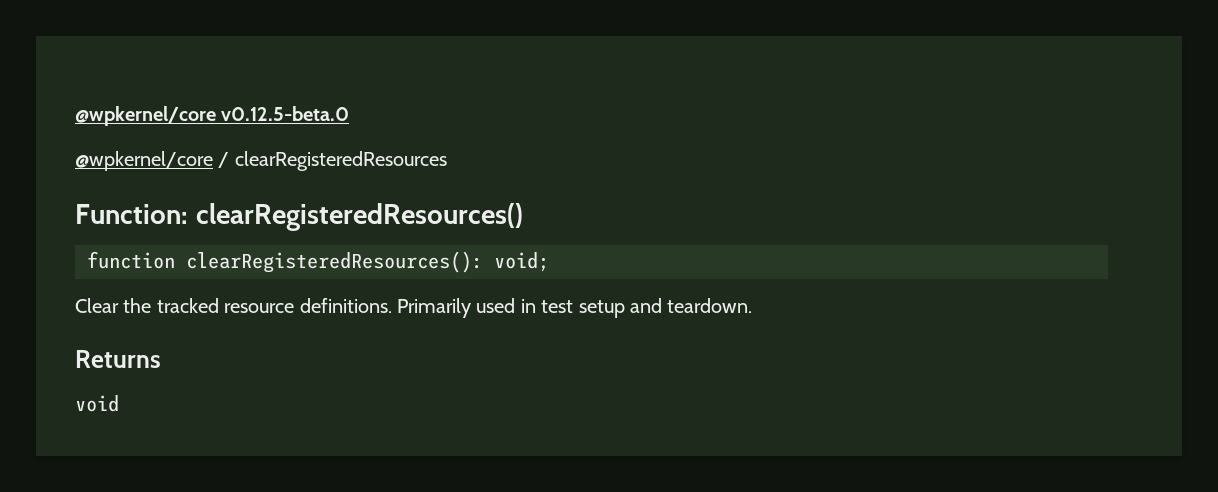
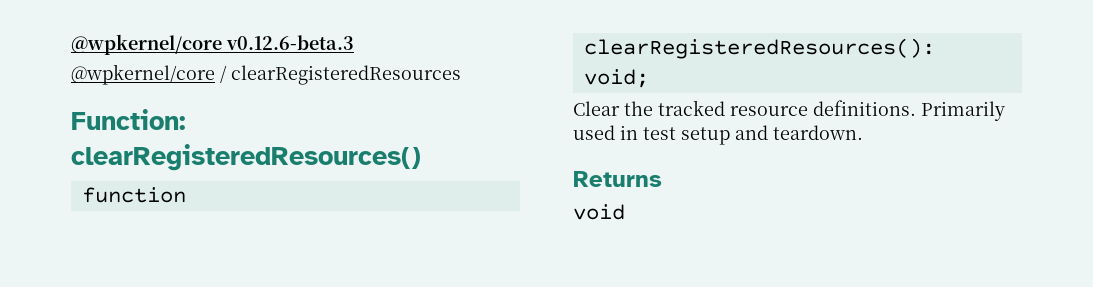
- @wpkernel/core v0.12.5-beta.0
+ @wpkernel/core v0.12.6-beta.3

